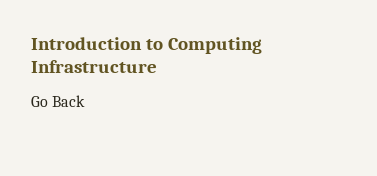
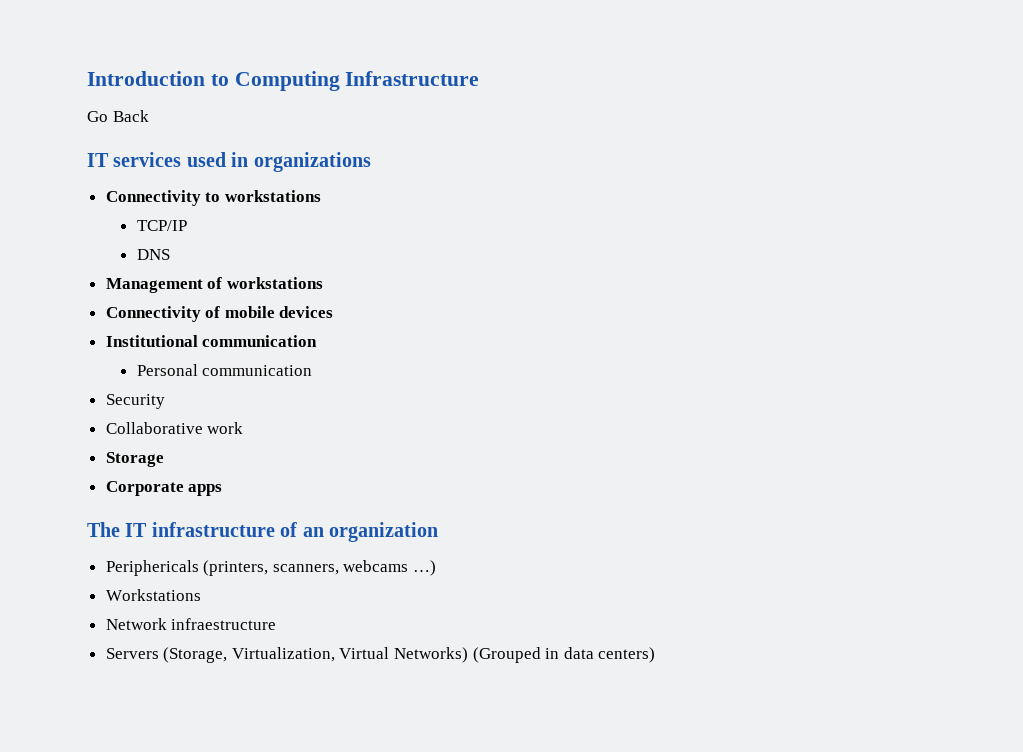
+ IT services used in organizations
+ Connectivity to workstations
+ TCP/IP
+ DNS
+ Management of workstations
+ Connectivity of mobile devices
+ Institutional communication
+ Personal communication
+ Security
+ Collaborative work
+ Storage
+ Corporate apps
+ The IT infrastructure of an organization
+ Periphericals (printers, scanners, webcams …)
+ Workstations
+ Network infraestructure
+ Servers (Storage, Virtualization, Virtual Networks) (Grouped in data centers)

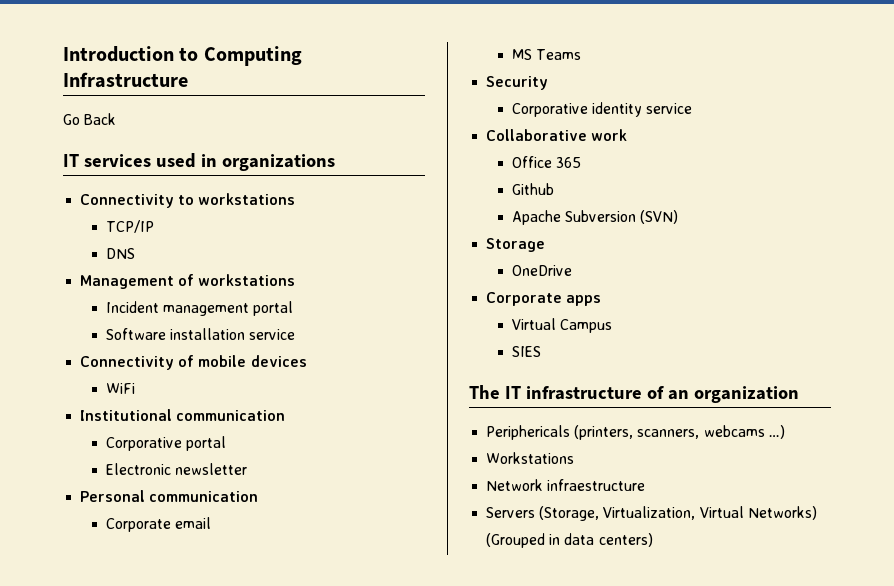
+ Incident management portal
+ Software installation service
+ WiFi
+ Corporative portal
+ Electronic newsletter
  Personal communication
+ Corporate email
+ MS Teams
  Security
+ Corporative identity service
  Collaborative work
+ Office 365
+ Github
+ Apache Subversion (SVN)
+ OneDrive
+ Virtual Campus
+ SIES

